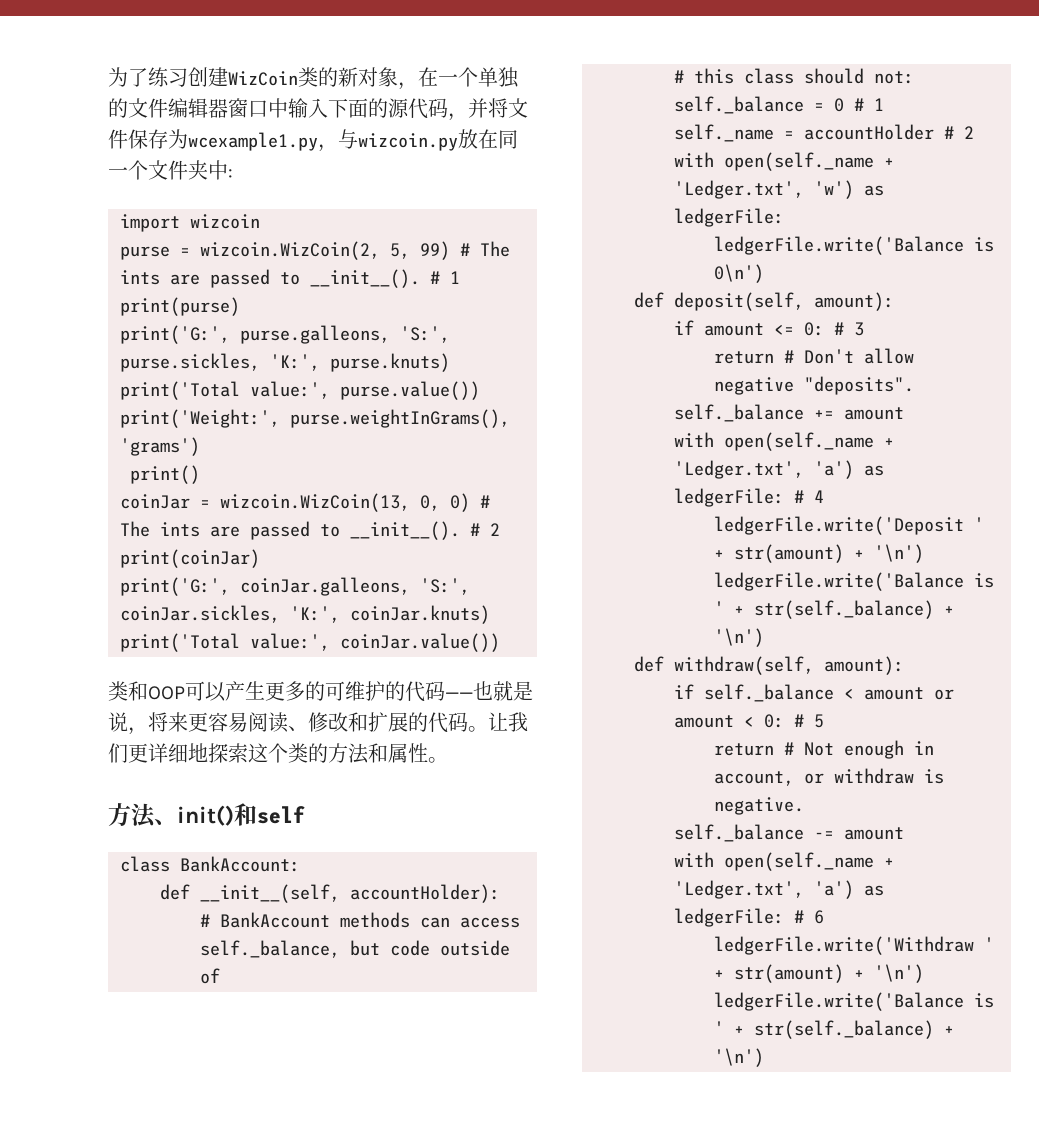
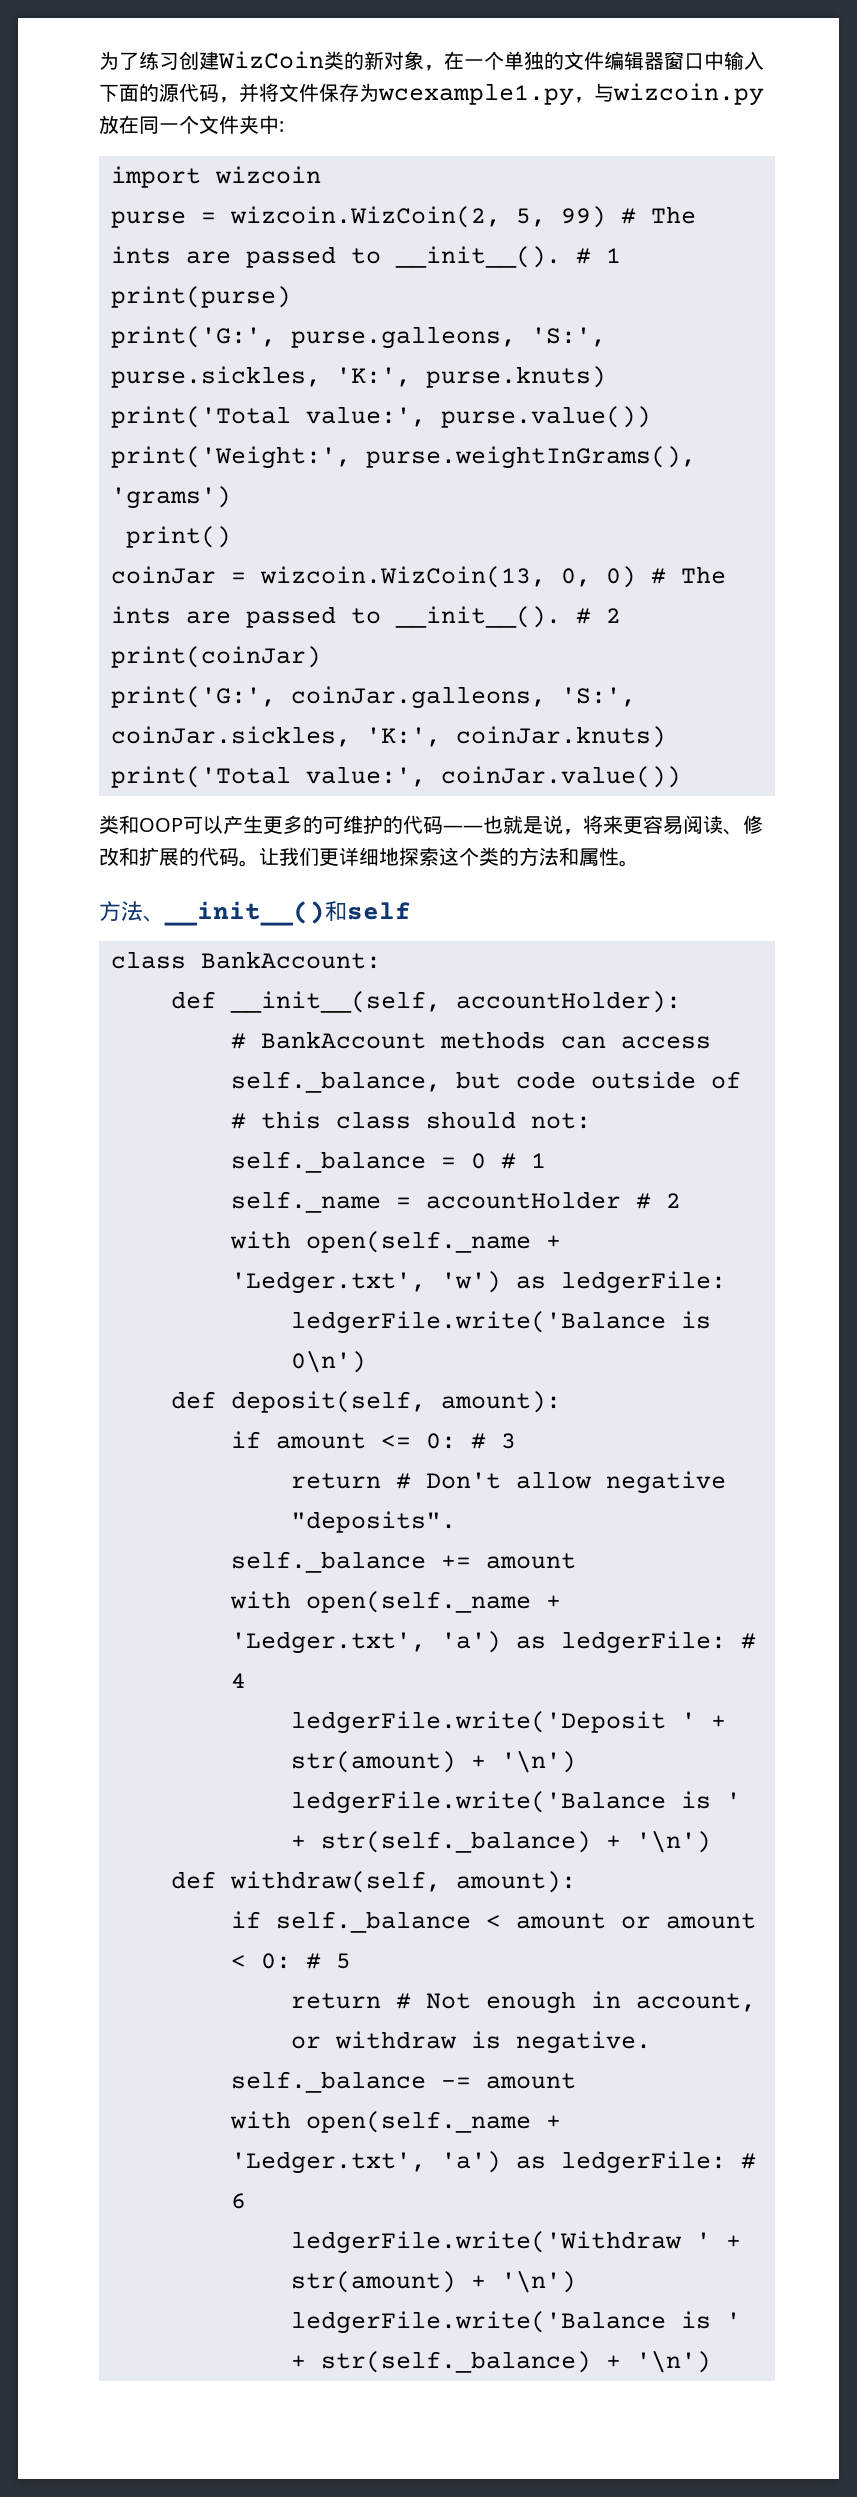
- 方法、init()和self
+ 方法、__init__()和self

